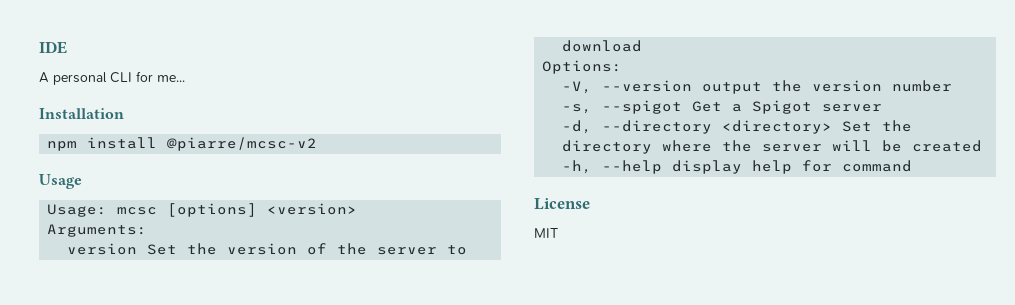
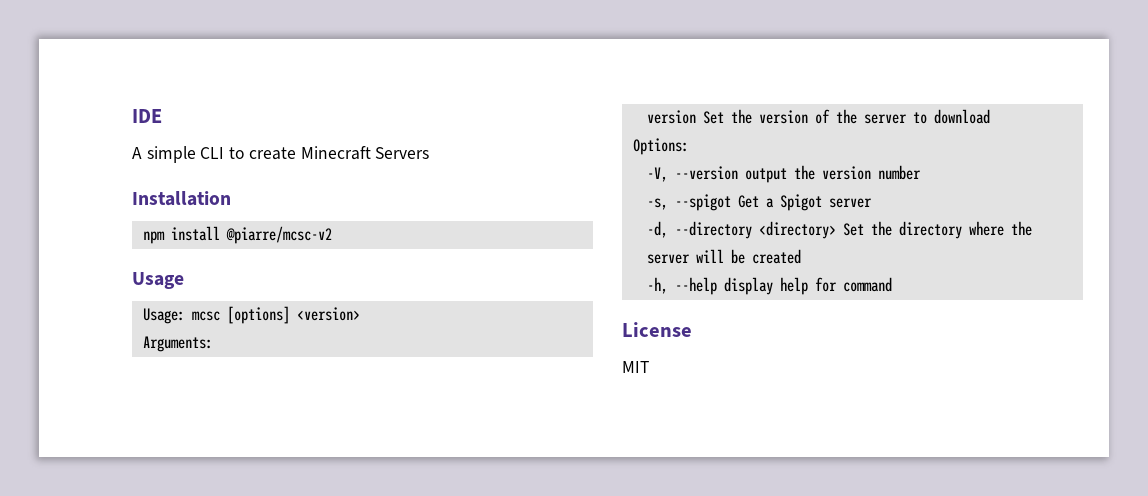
- A personal CLI for me...
+ A simple CLI to create Minecraft Servers

